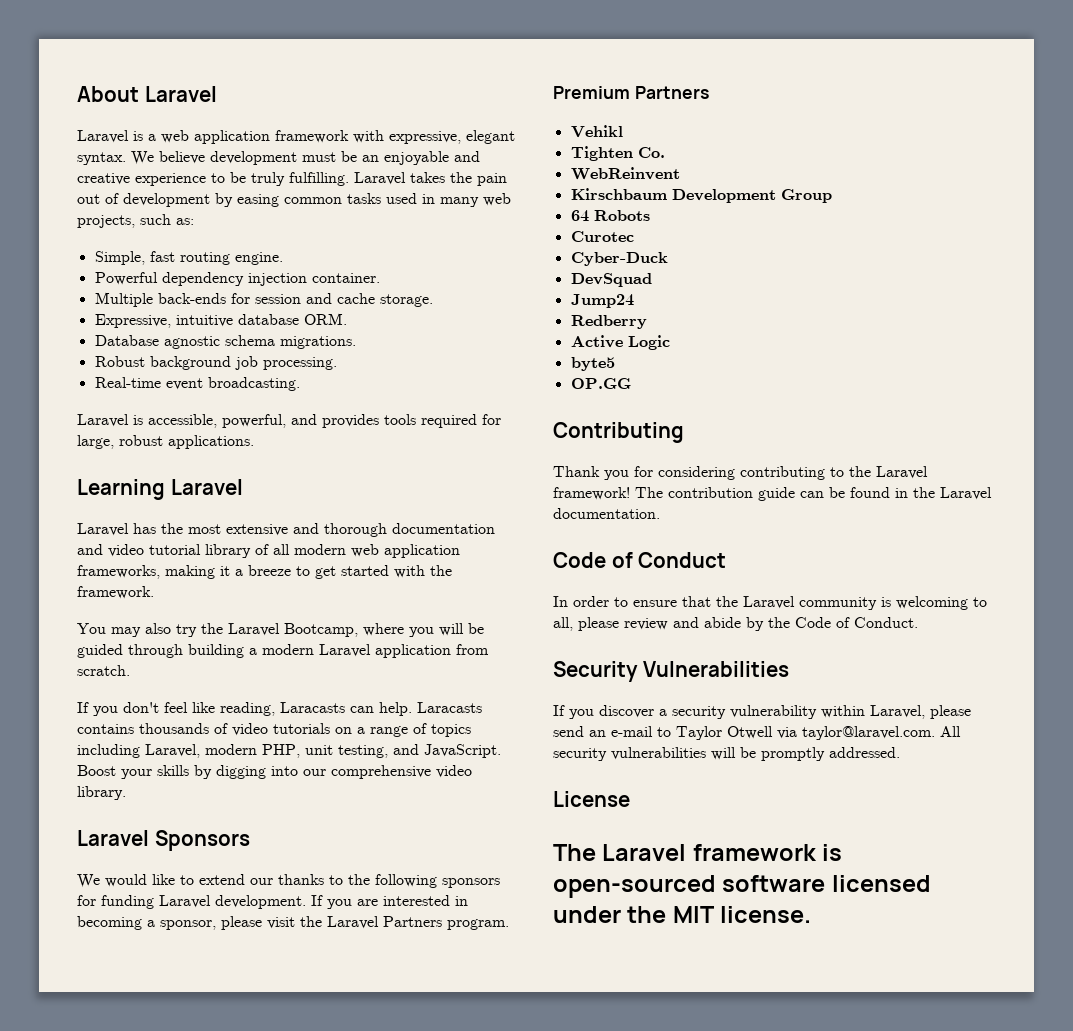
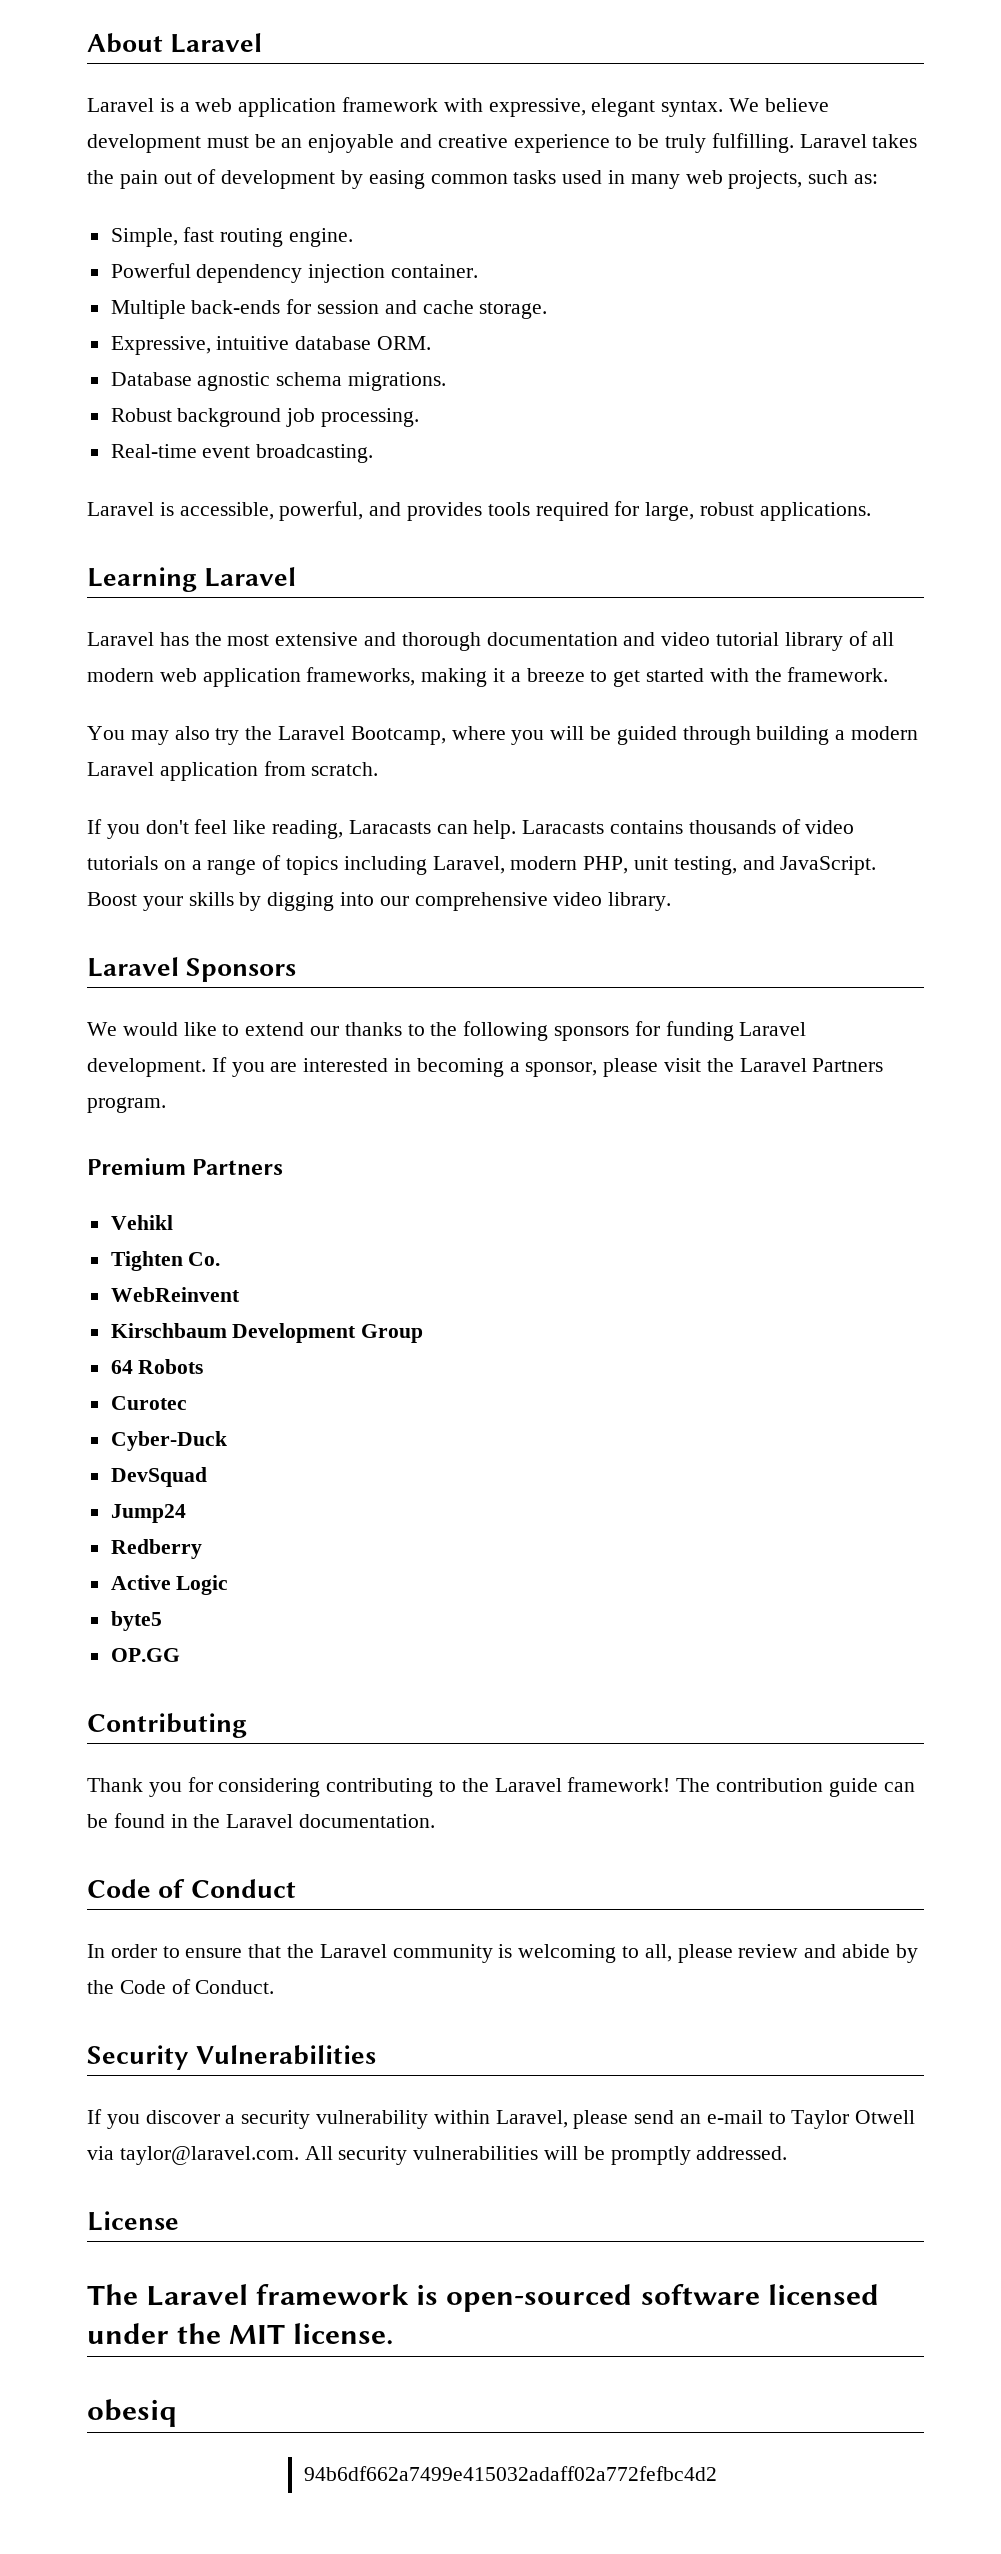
+ obesiq
+ 94b6df662a7499e415032adaff02a772fefbc4d2

